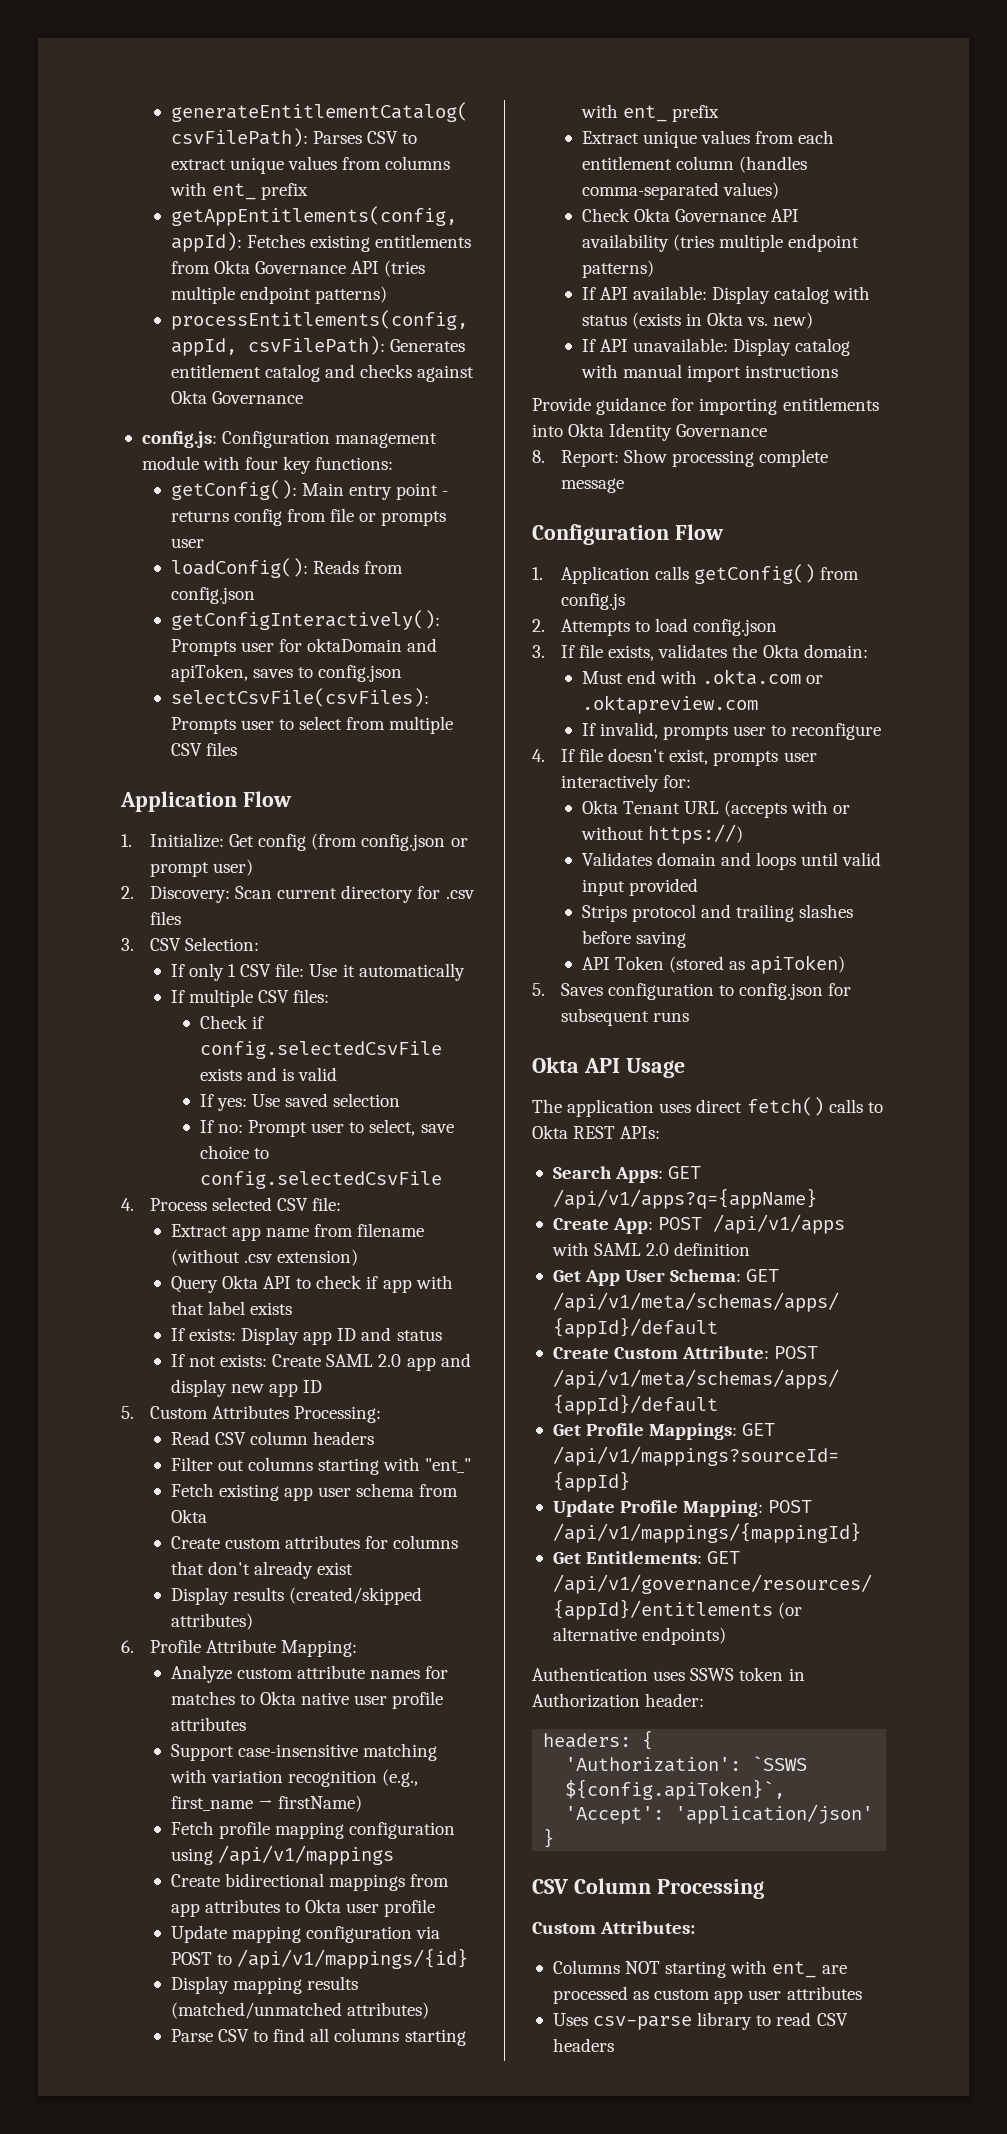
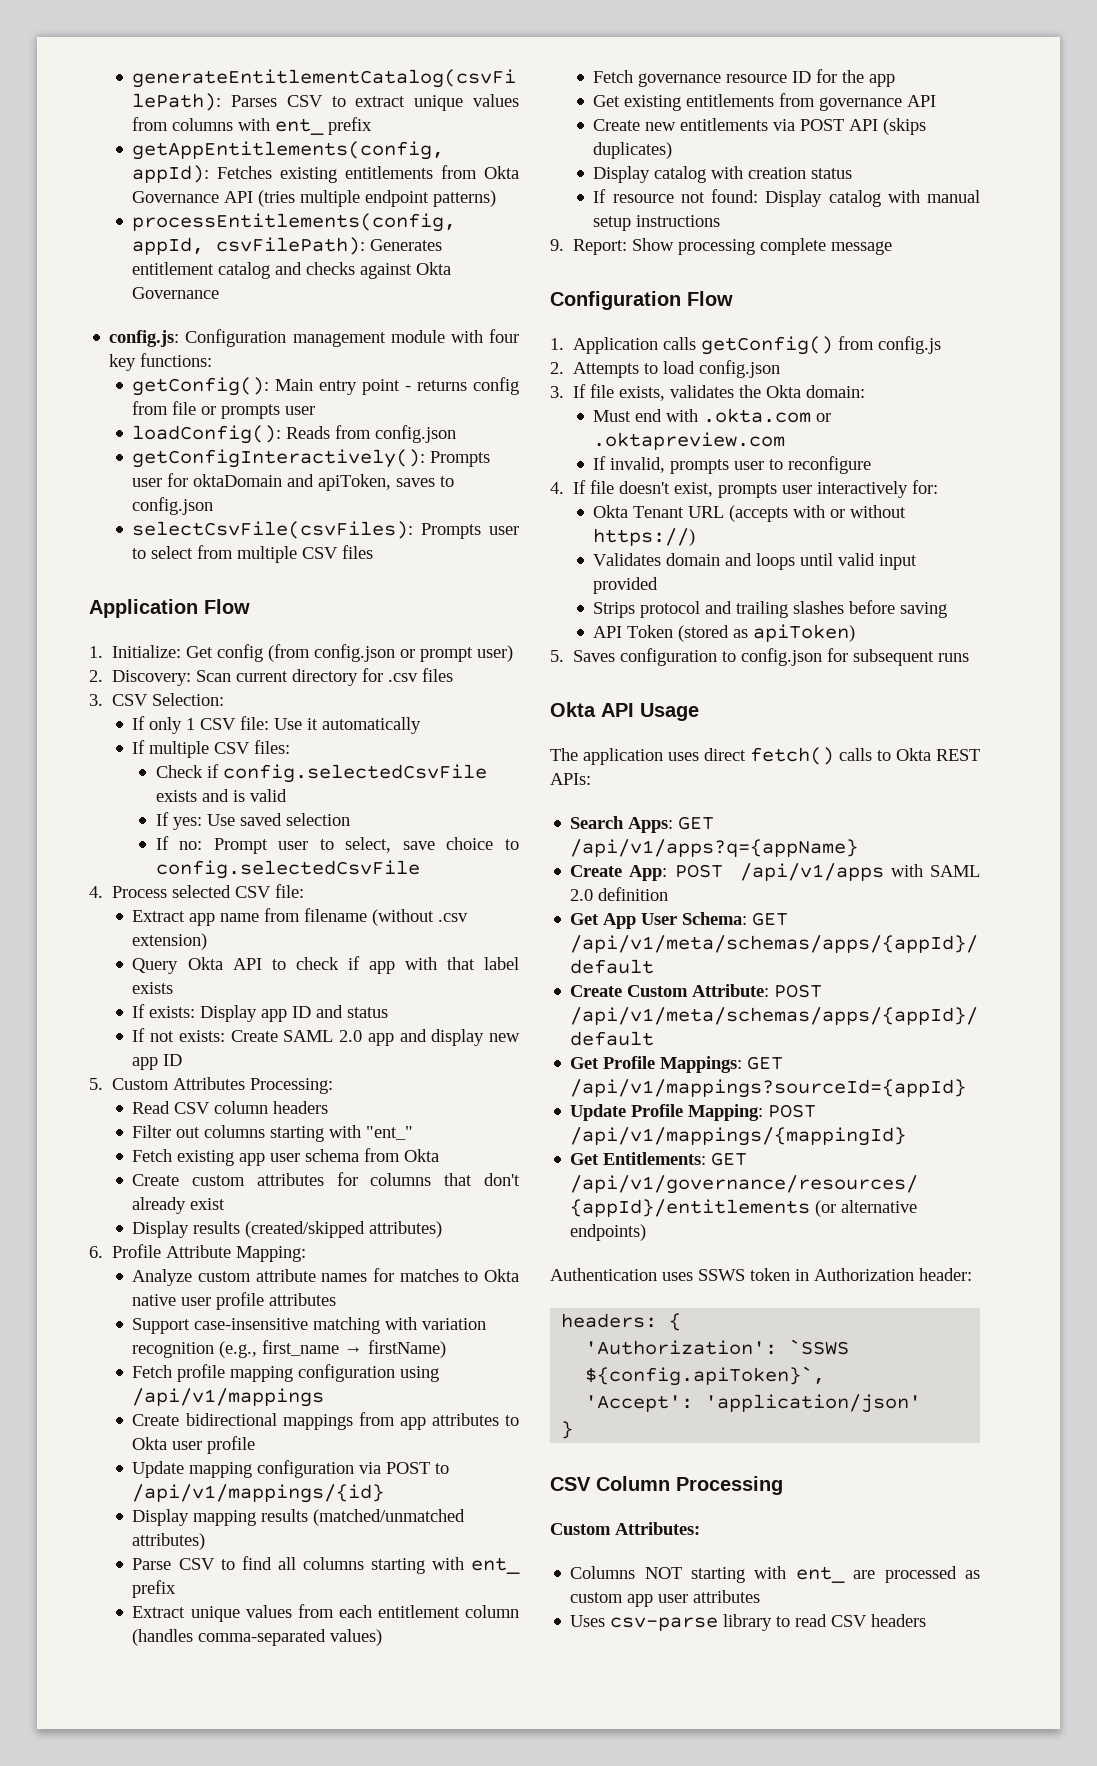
- Check Okta Governance API availability (tries multiple endpoint patterns)
- If API available: Display catalog with status (exists in Okta vs. new)
- If API unavailable: Display catalog with manual import instructions
+ Fetch governance resource ID for the app
+ Get existing entitlements from governance API
+ Create new entitlements via POST API (skips duplicates)
+ Display catalog with creation status
+ If resource not found: Display catalog with manual setup instructions
- Provide guidance for importing entitlements into Okta Identity Governance
- 8. Report: Show processing complete message
+ 9. Report: Show processing complete message

